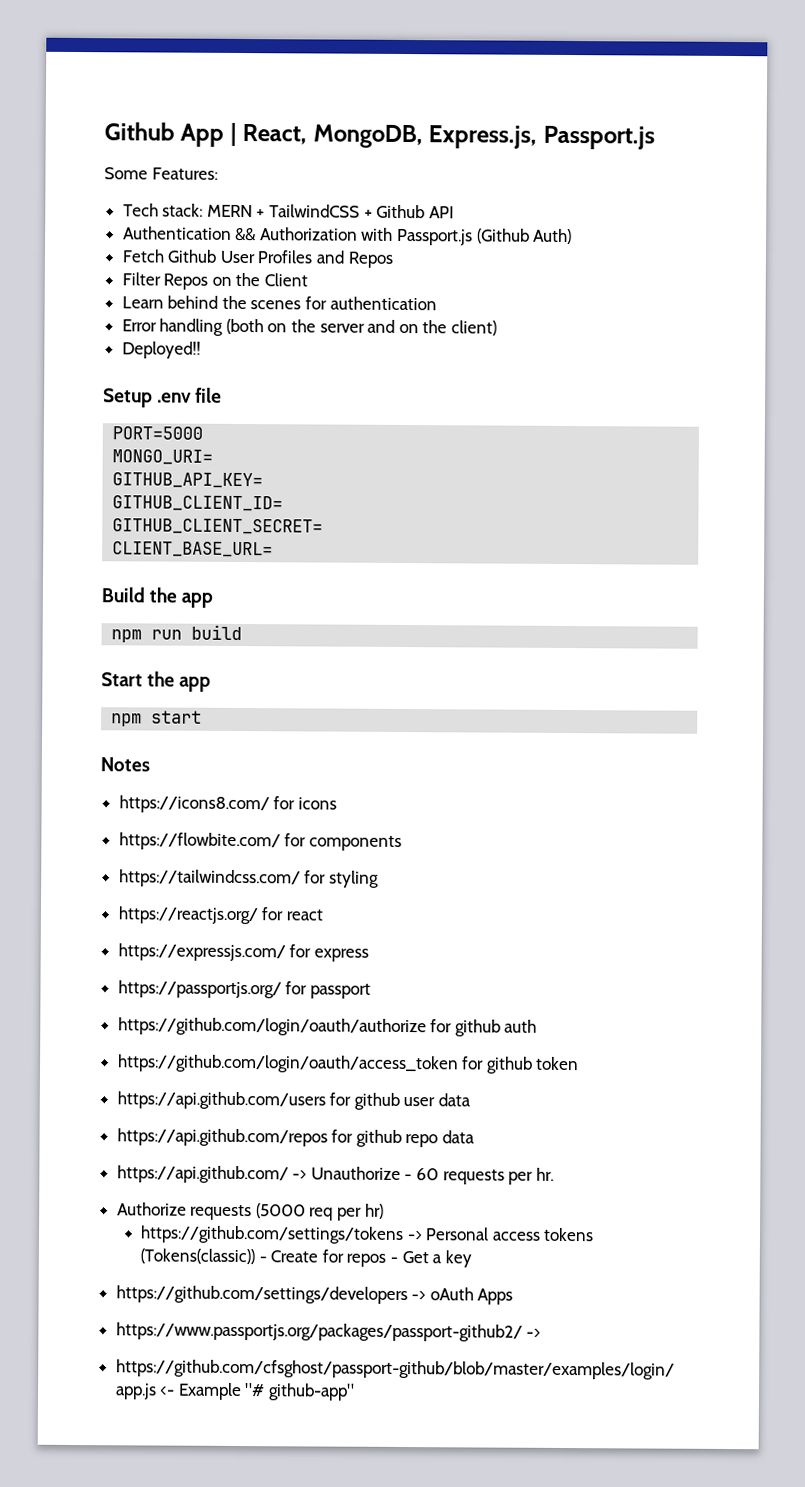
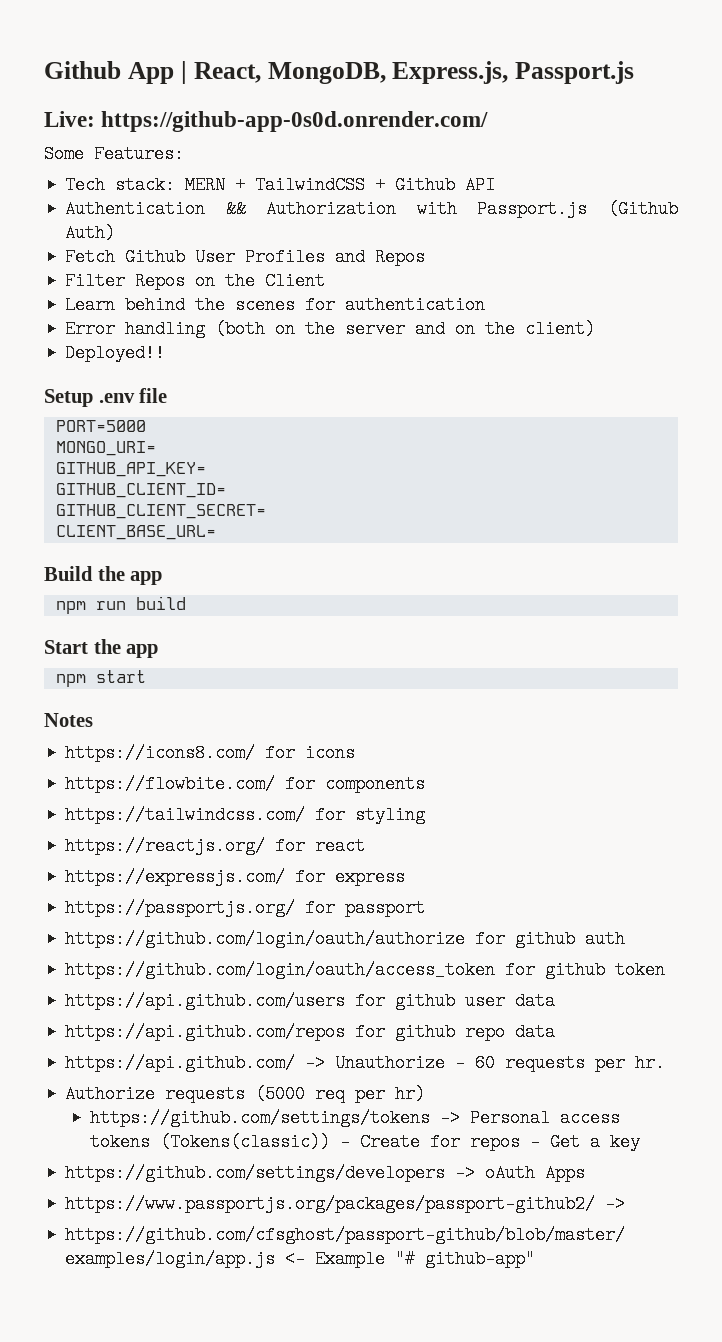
+ Live: https://github-app-0s0d.onrender.com/

